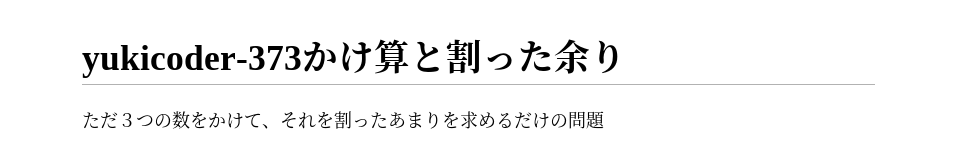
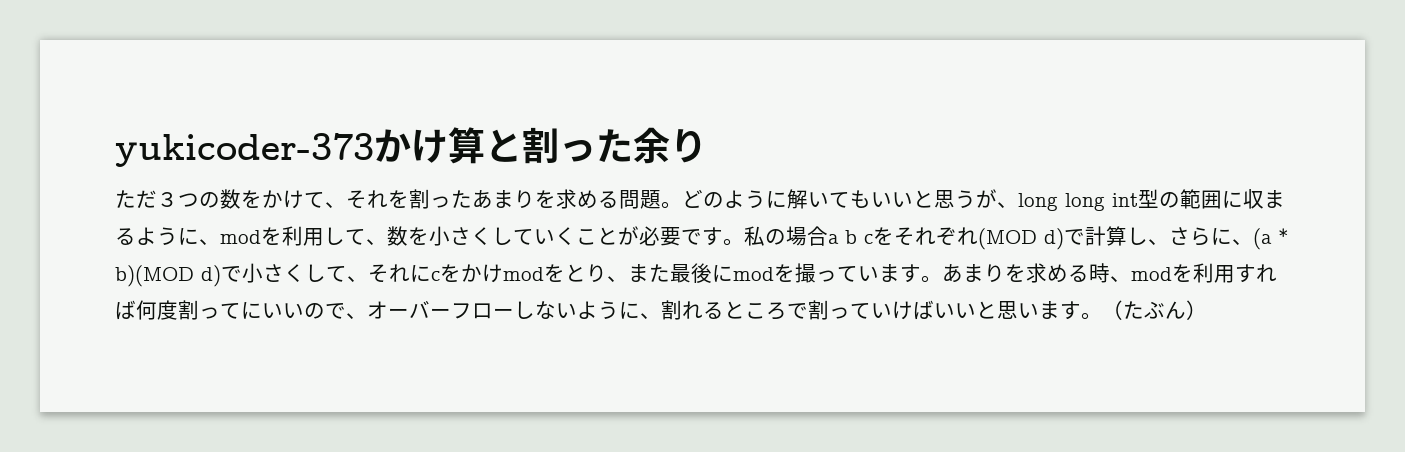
- ただ３つの数をかけて、それを割ったあまりを求めるだけの問題
+ ただ３つの数をかけて、それを割ったあまりを求める問題。どのように解いてもいいと思うが、long long int型の範囲に収まるように、modを利用して、数を小さくしていくことが必要です。私の場合a b cをそれぞれ(MOD d)で計算し、さらに、(a * b)(MOD d)で小さくして、それにcをかけmodをとり、また最後にmodを撮っています。あまりを求める時、modを利用すれば何度割ってにいいので、オーバーフローしないように、割れるところで割っていけばいいと思います。（たぶん）

